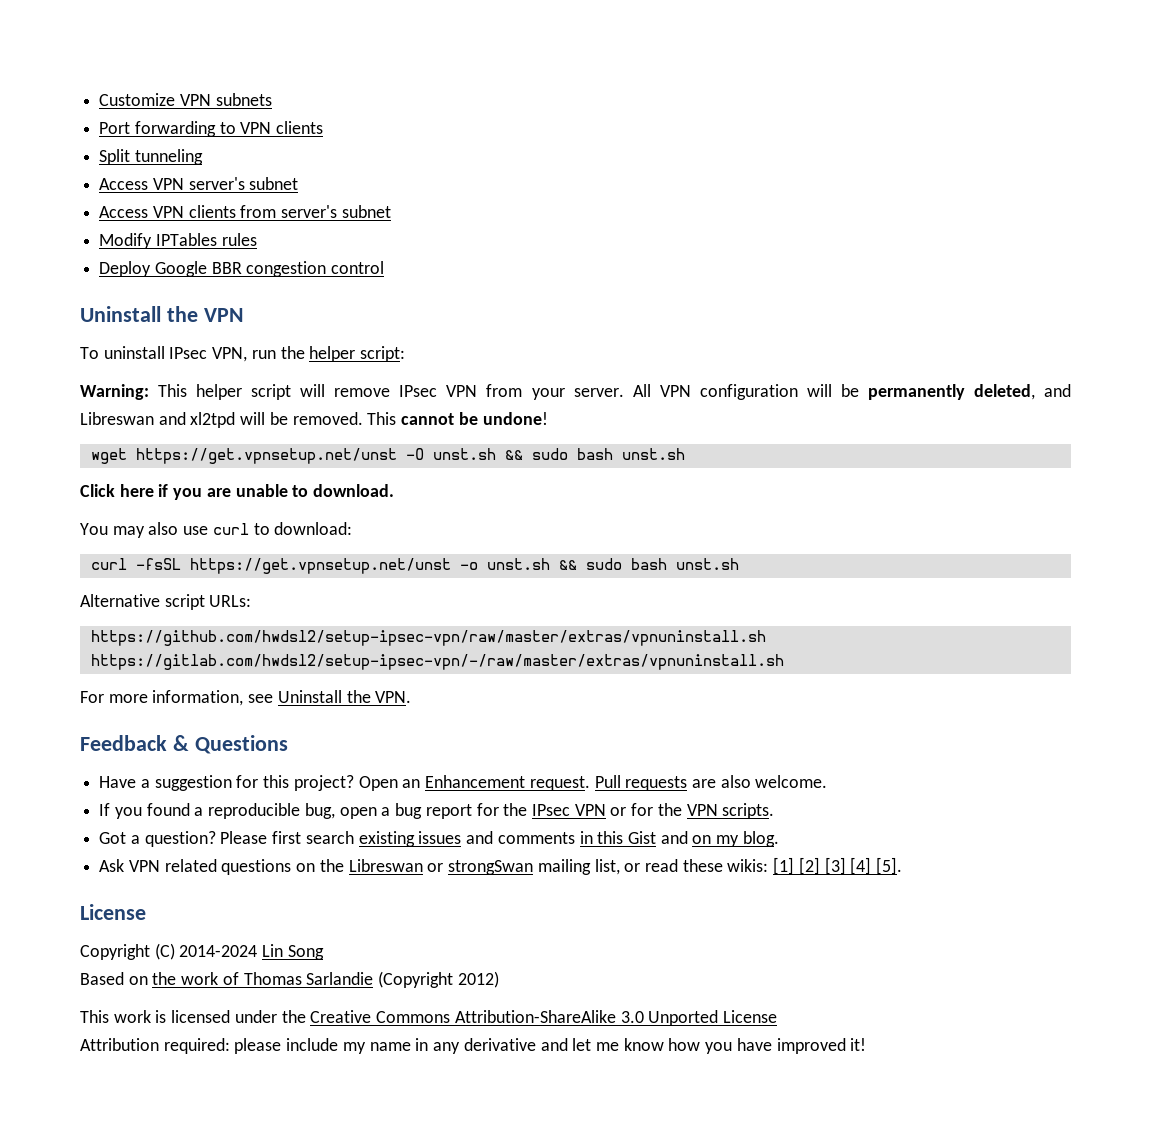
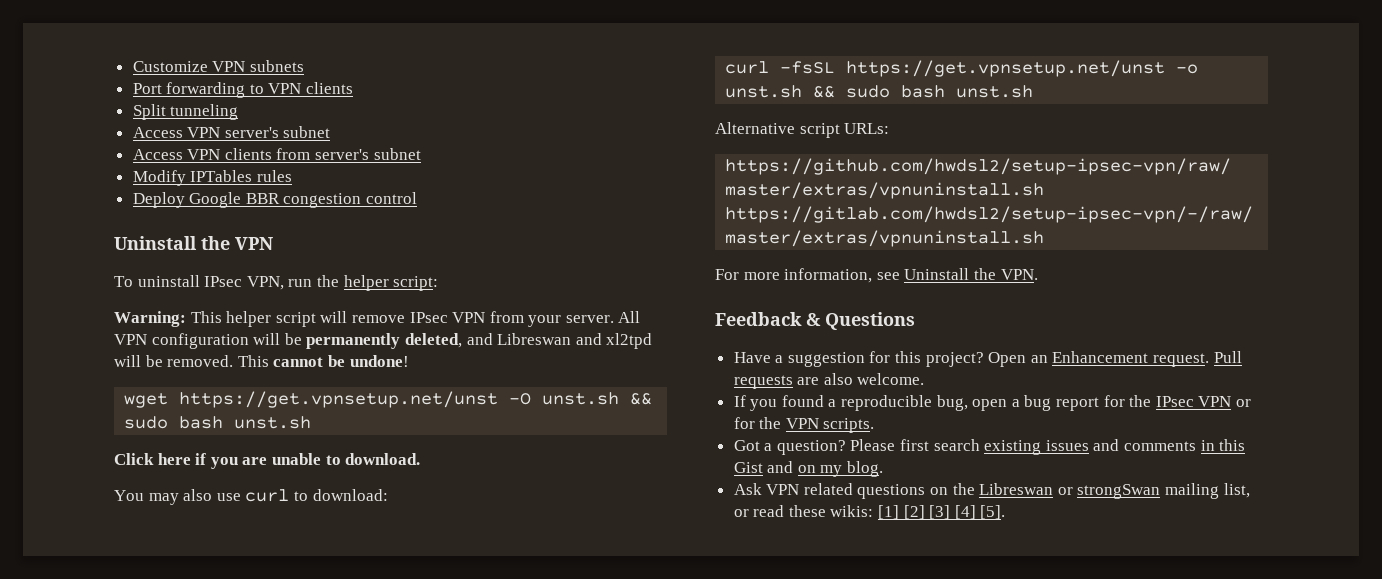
  Ask VPN related questions on the Libreswan or strongSwan mailing list, or read these wikis: [1] [2] [3] [4] [5].
- License
- Copyright (C) 2014-2024 Lin Song
- Based on the work of Thomas Sarlandie (Copyright 2012)
- This work is licensed under the Creative Commons Attribution-ShareAlike 3.0 Unported License
- Attribution required: please include my name in any derivative and let me know how you have improved it!

